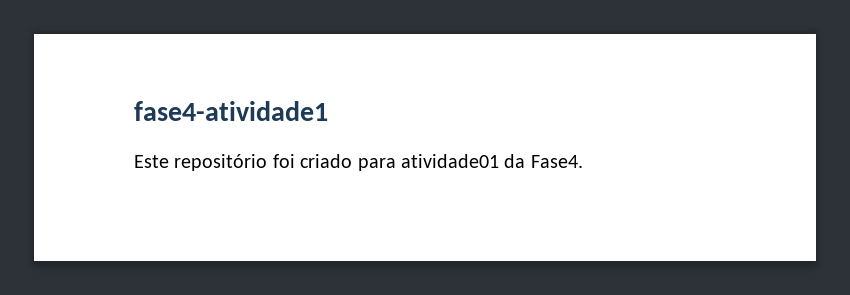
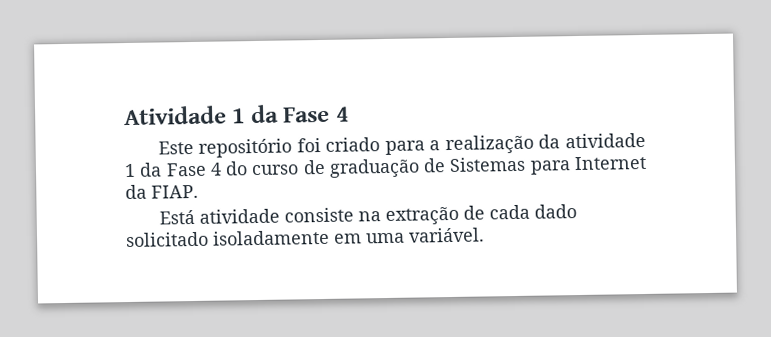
- fase4-atividade1
+ Atividade 1 da Fase 4
- Este repositório foi criado para atividade01 da Fase4.
+ Este repositório foi criado para a realização da atividade 1 da Fase 4 do curso de graduação de Sistemas para Internet da FIAP.
+ Está atividade consiste na extração de cada dado solicitado isoladamente em uma variável.

